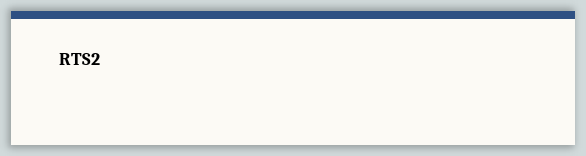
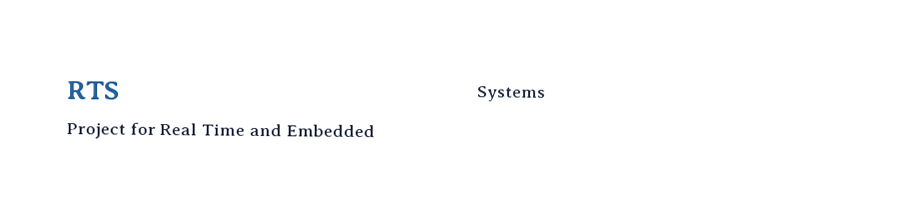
- RTS2
+ RTS
+ Project for Real Time and Embedded Systems

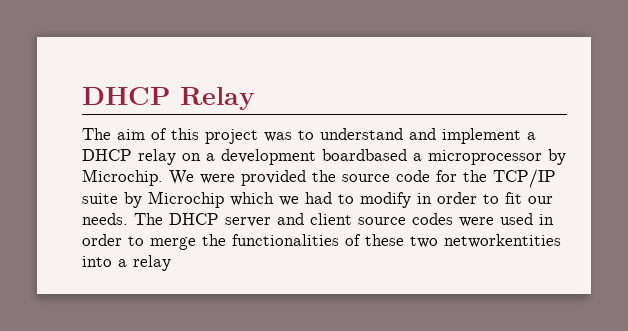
- RTS
- Project for Real Time and Embedded Systems
+ DHCP Relay
+ The aim of this project was to understand and implement a DHCP relay on a development boardbased a microprocessor by Microchip. We were provided the source code for the TCP/IP suite by Microchip which we had to modify in order to fit our needs. The DHCP server and client source codes were used in order to merge the functionalities of these two networkentities into a relay

